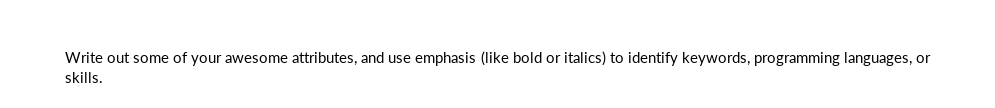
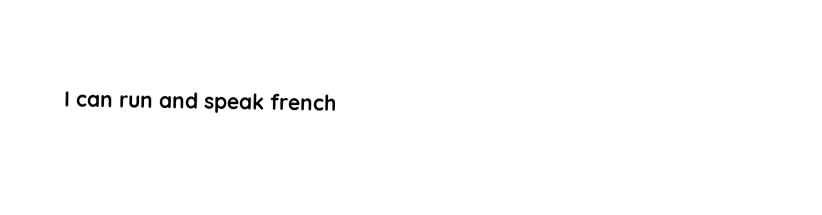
- Write out some of your awesome attributes, and use emphasis (like bold or italics) to identify keywords, programming languages, or skills.
+ I can run and speak french

